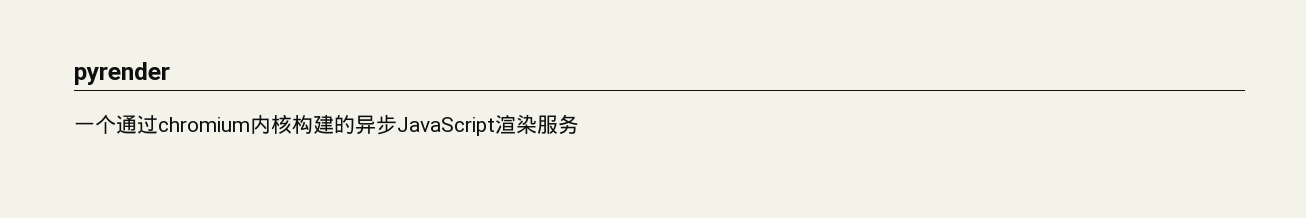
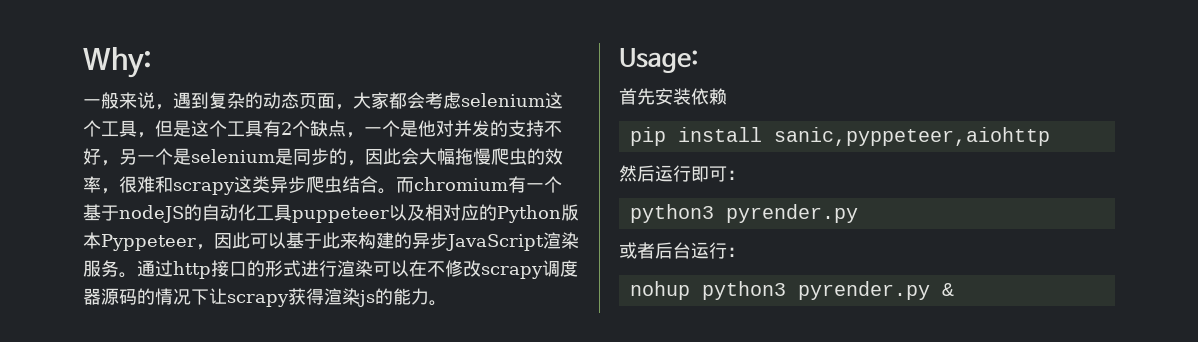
- pyrender
- 一个通过chromium内核构建的异步JavaScript渲染服务
+ Why:
+ 一般来说，遇到复杂的动态页面，大家都会考虑selenium这个工具，但是这个工具有2个缺点，一个是他对并发的支持不好，另一个是selenium是同步的，因此会大幅拖慢爬虫的效率，很难和scrapy这类异步爬虫结合。而chromium有一个基于nodeJS的自动化工具puppeteer以及相对应的Python版本Pyppeteer，因此可以基于此来构建的异步JavaScript渲染服务。通过http接口的形式进行渲染可以在不修改scrapy调度器源码的情况下让scrapy获得渲染js的能力。
+ Usage:
+ 首先安装依赖
+ pip install sanic,pyppeteer,aiohttp
+ 然后运行即可：
+ python3 pyrender.py
+ 或者后台运行：
+ nohup python3 pyrender.py &

